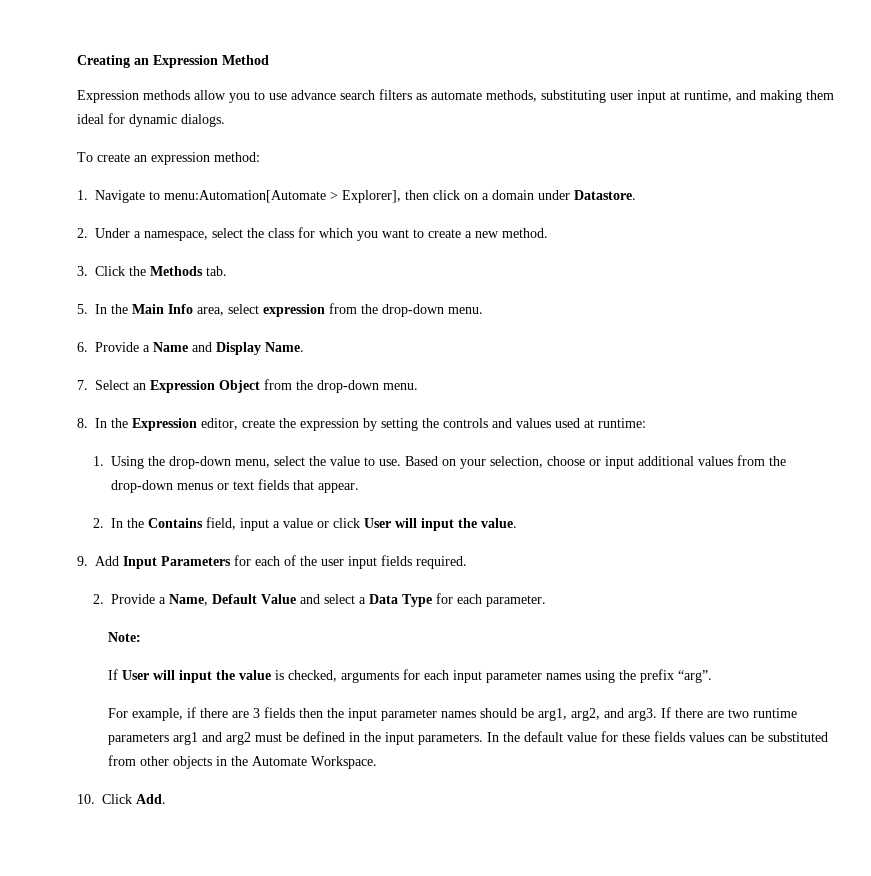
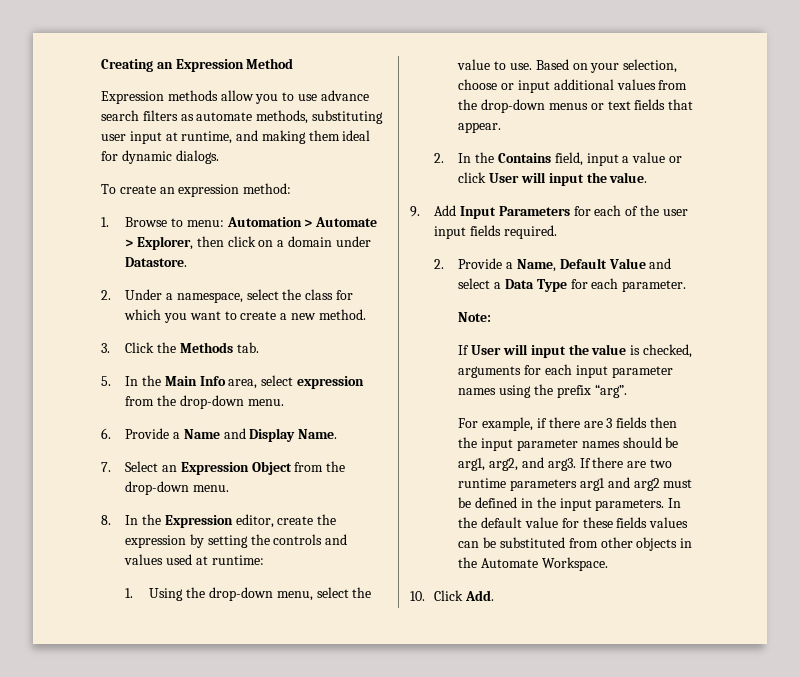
- 1. Navigate to menu:Automation[Automate > Explorer], then click on a domain under Datastore.
+ 1. Browse to menu: Automation > Automate > Explorer, then click on a domain under Datastore.

